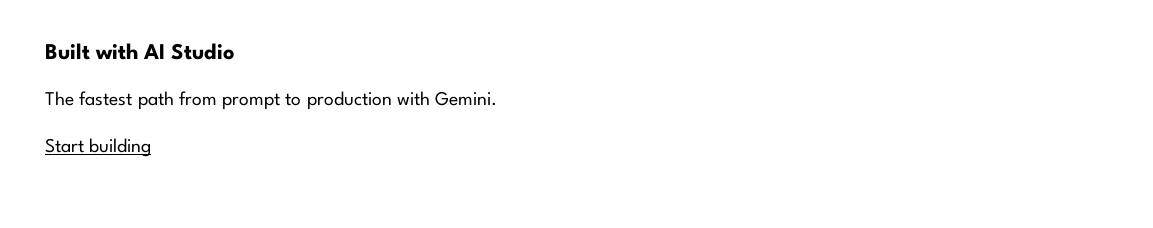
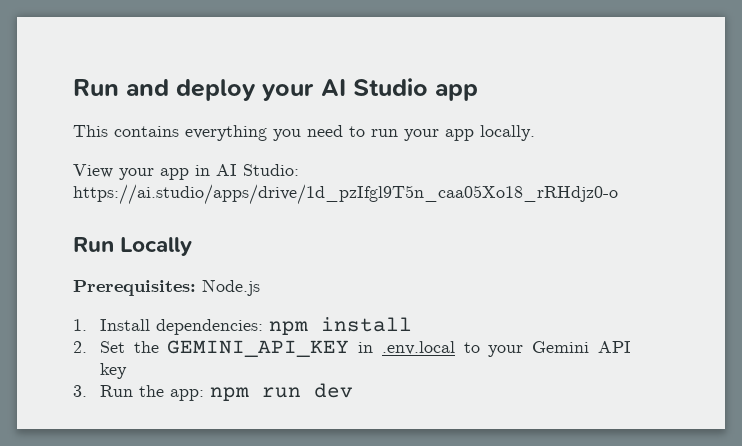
- Built with AI Studio
- The fastest path from prompt to production with Gemini.
- Start building
+ Run and deploy your AI Studio app
+ This contains everything you need to run your app locally.
+ View your app in AI Studio: https://ai.studio/apps/drive/1d_pzIfgl9T5n_caa05Xo18_rRHdjz0-o
+ Run Locally
+ Prerequisites: Node.js
+ 1. Install dependencies: npm install
+ 2. Set the GEMINI_API_KEY in .env.local to your Gemini API key
+ 3. Run the app: npm run dev

